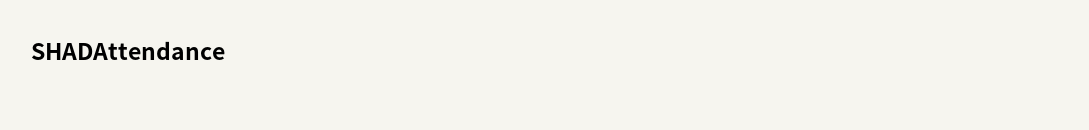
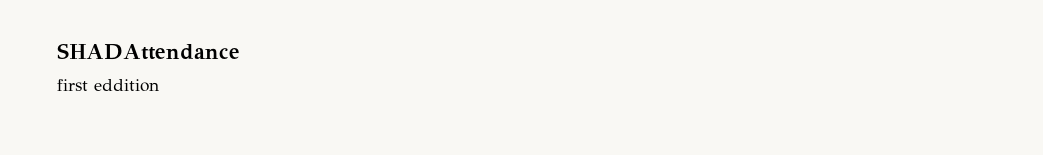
+ first eddition

